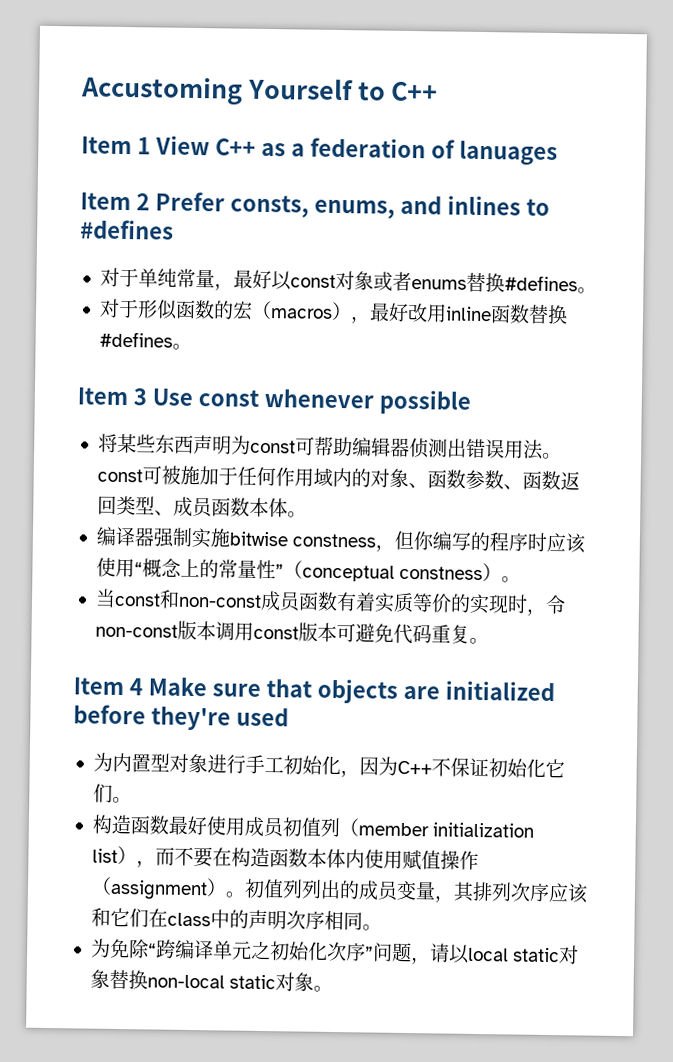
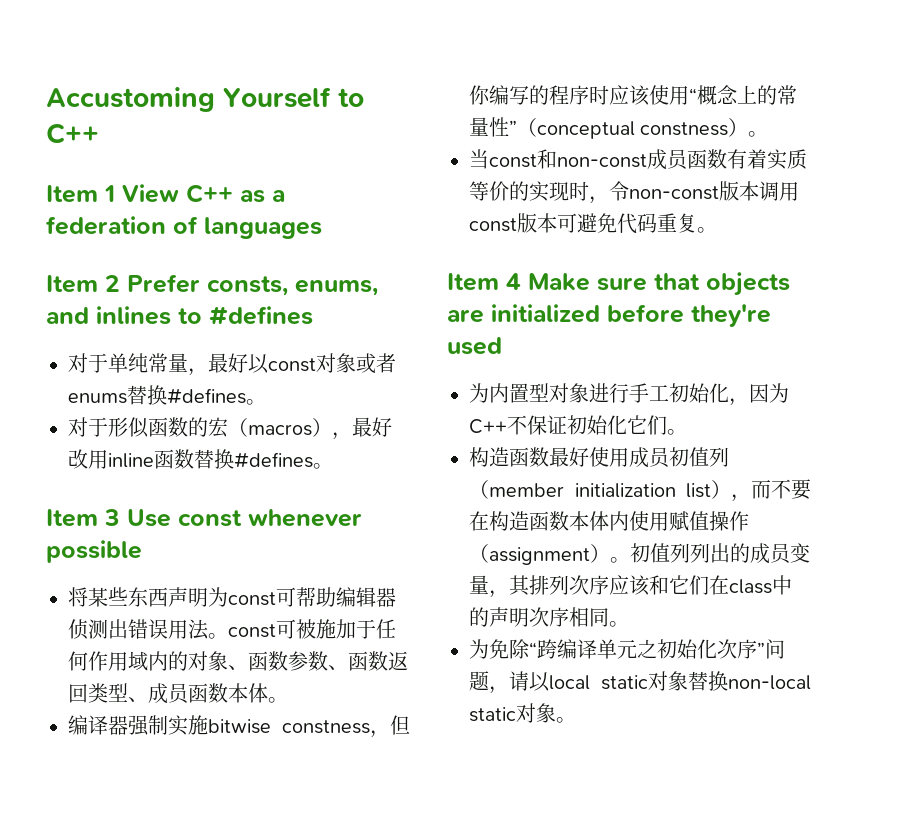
- Item 1 View C++ as a federation of lanuages
+ Item 1 View C++ as a federation of languages

